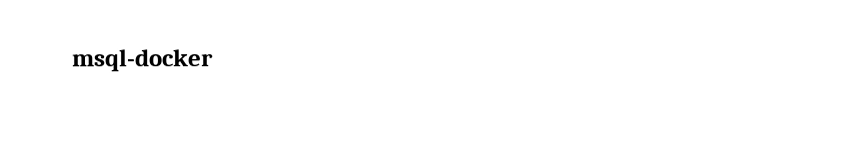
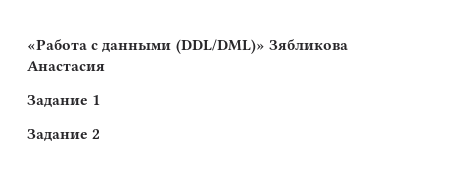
- msql-docker
+ «Работа с данными (DDL/DML)» Зябликова Анастасия
+ Задание 1
+ Задание 2

